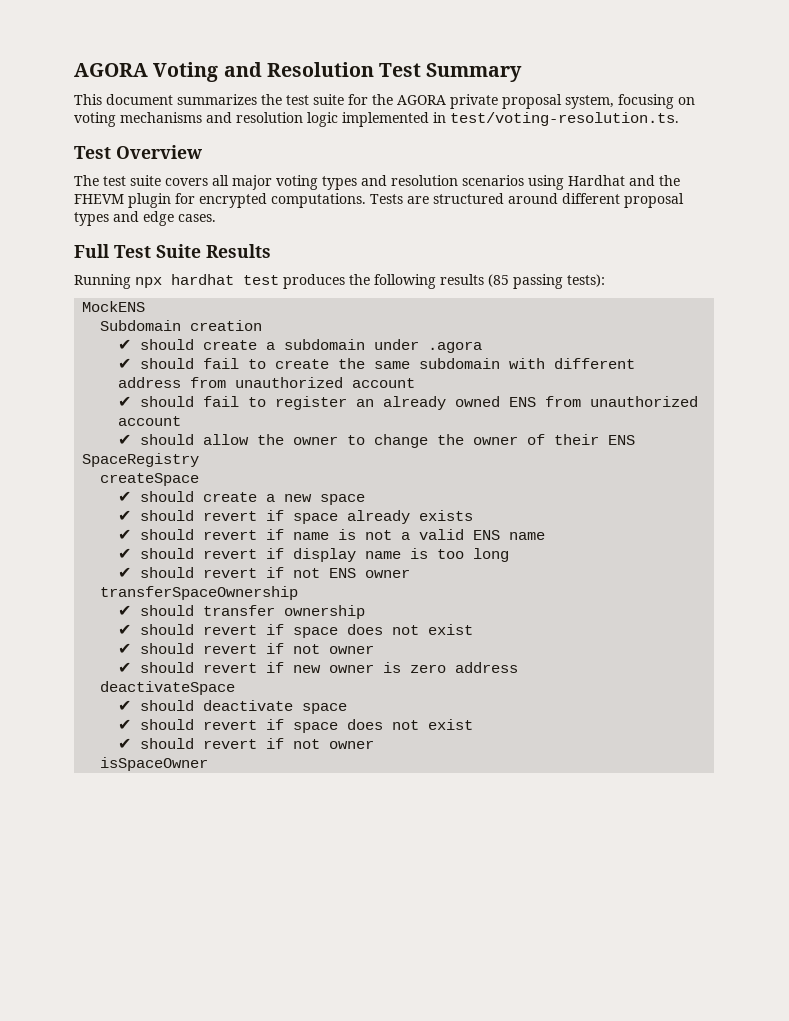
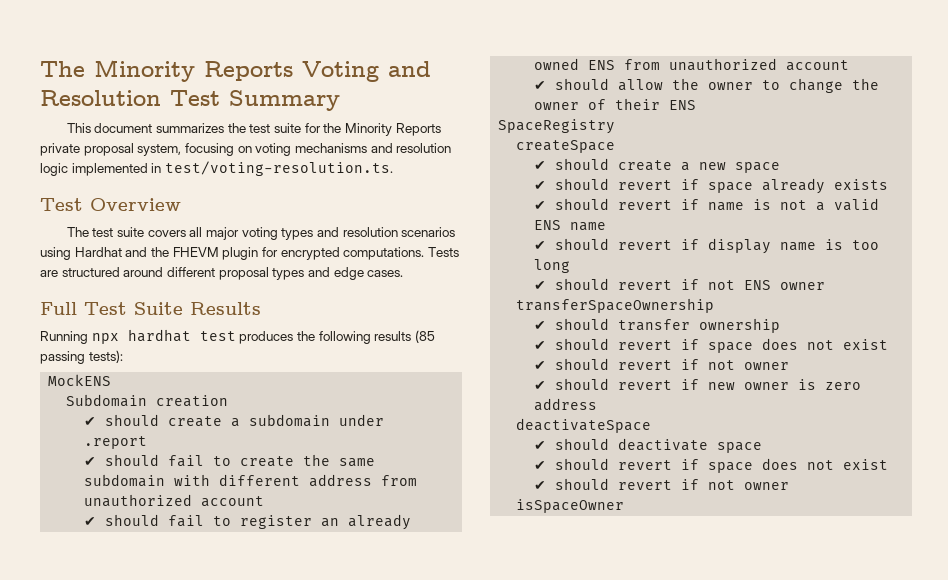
- AGORA Voting and Resolution Test Summary
+ The Minority Reports Voting and Resolution Test Summary
- This document summarizes the test suite for the AGORA private proposal system, focusing on voting mechanisms and resolution logic implemented in test/voting-resolution.ts.
+ This document summarizes the test suite for the Minority Reports private proposal system, focusing on voting mechanisms and resolution logic implemented in test/voting-resolution.ts.
- ✔ should create a subdomain under .agora
+ ✔ should create a subdomain under .report

